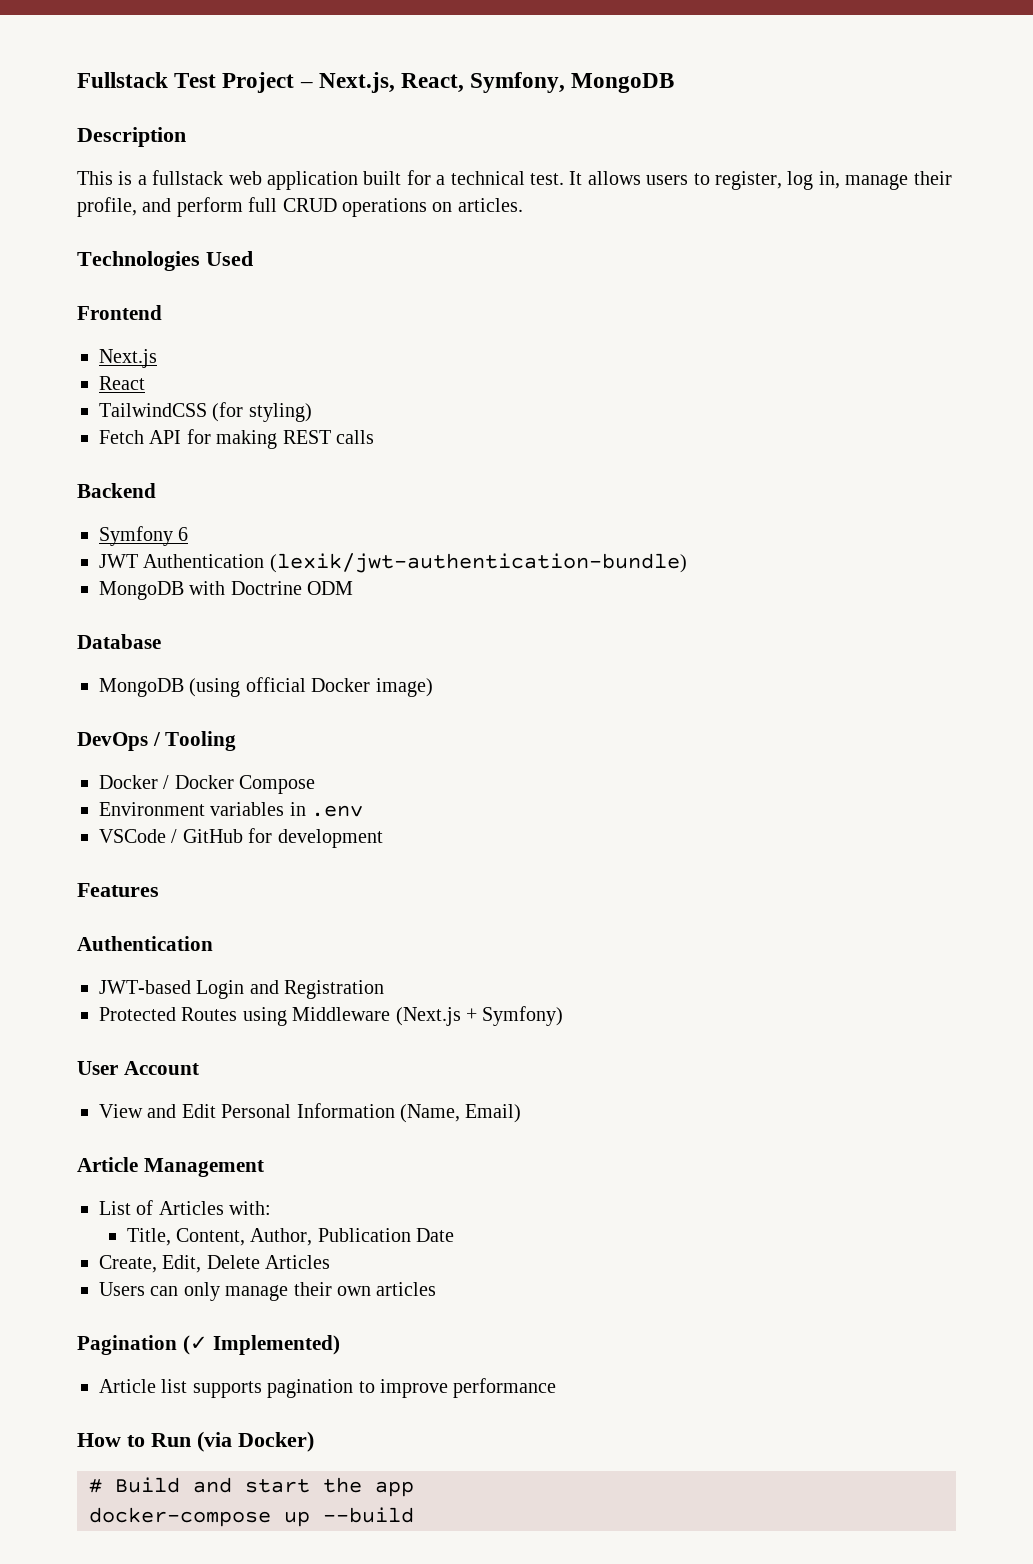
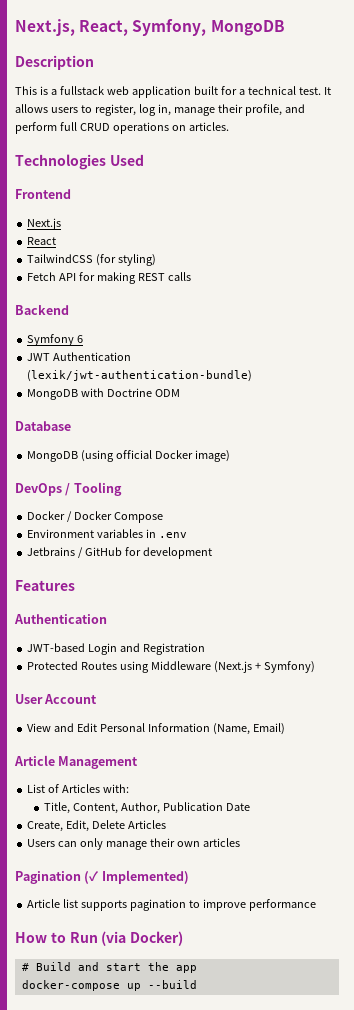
- Fullstack Test Project – Next.js, React, Symfony, MongoDB
+ Next.js, React, Symfony, MongoDB
- VSCode / GitHub for development
+ Jetbrains / GitHub for development

